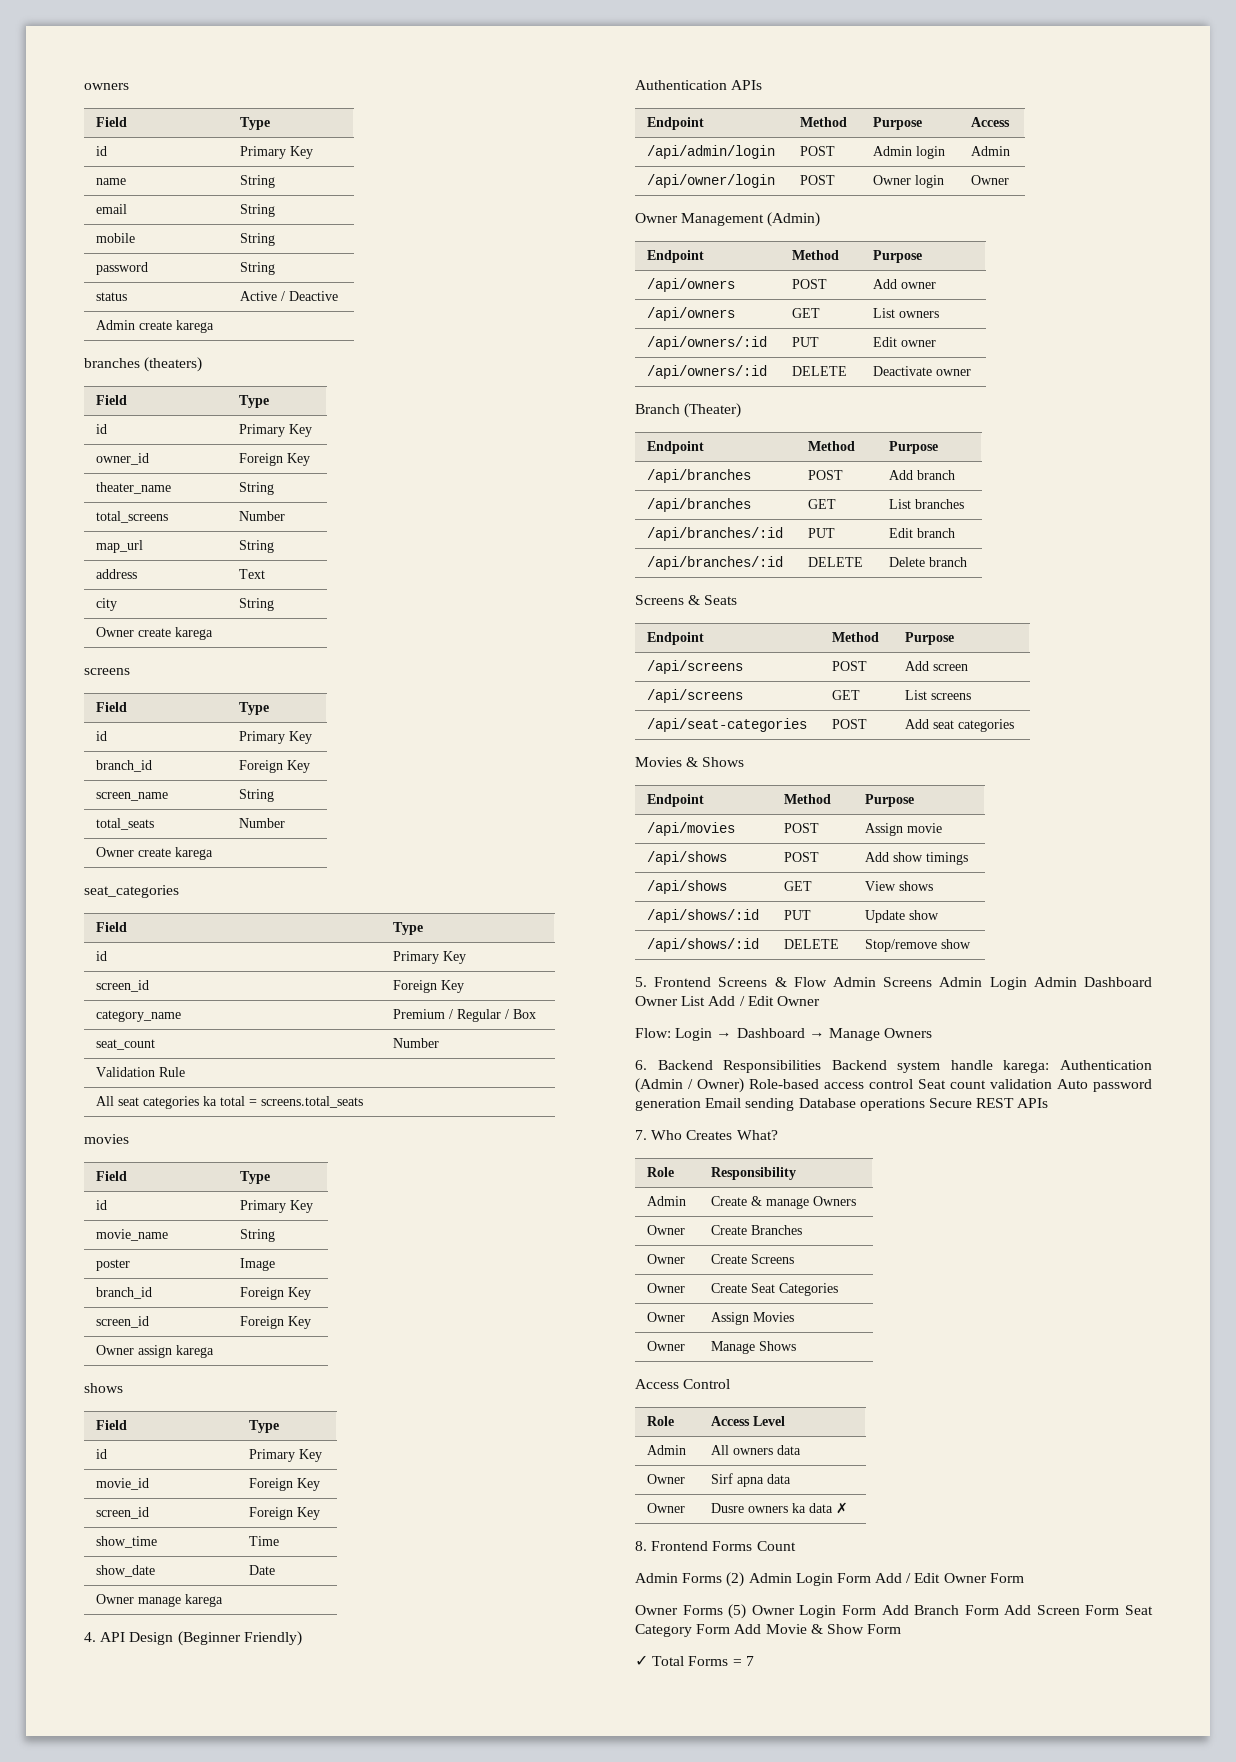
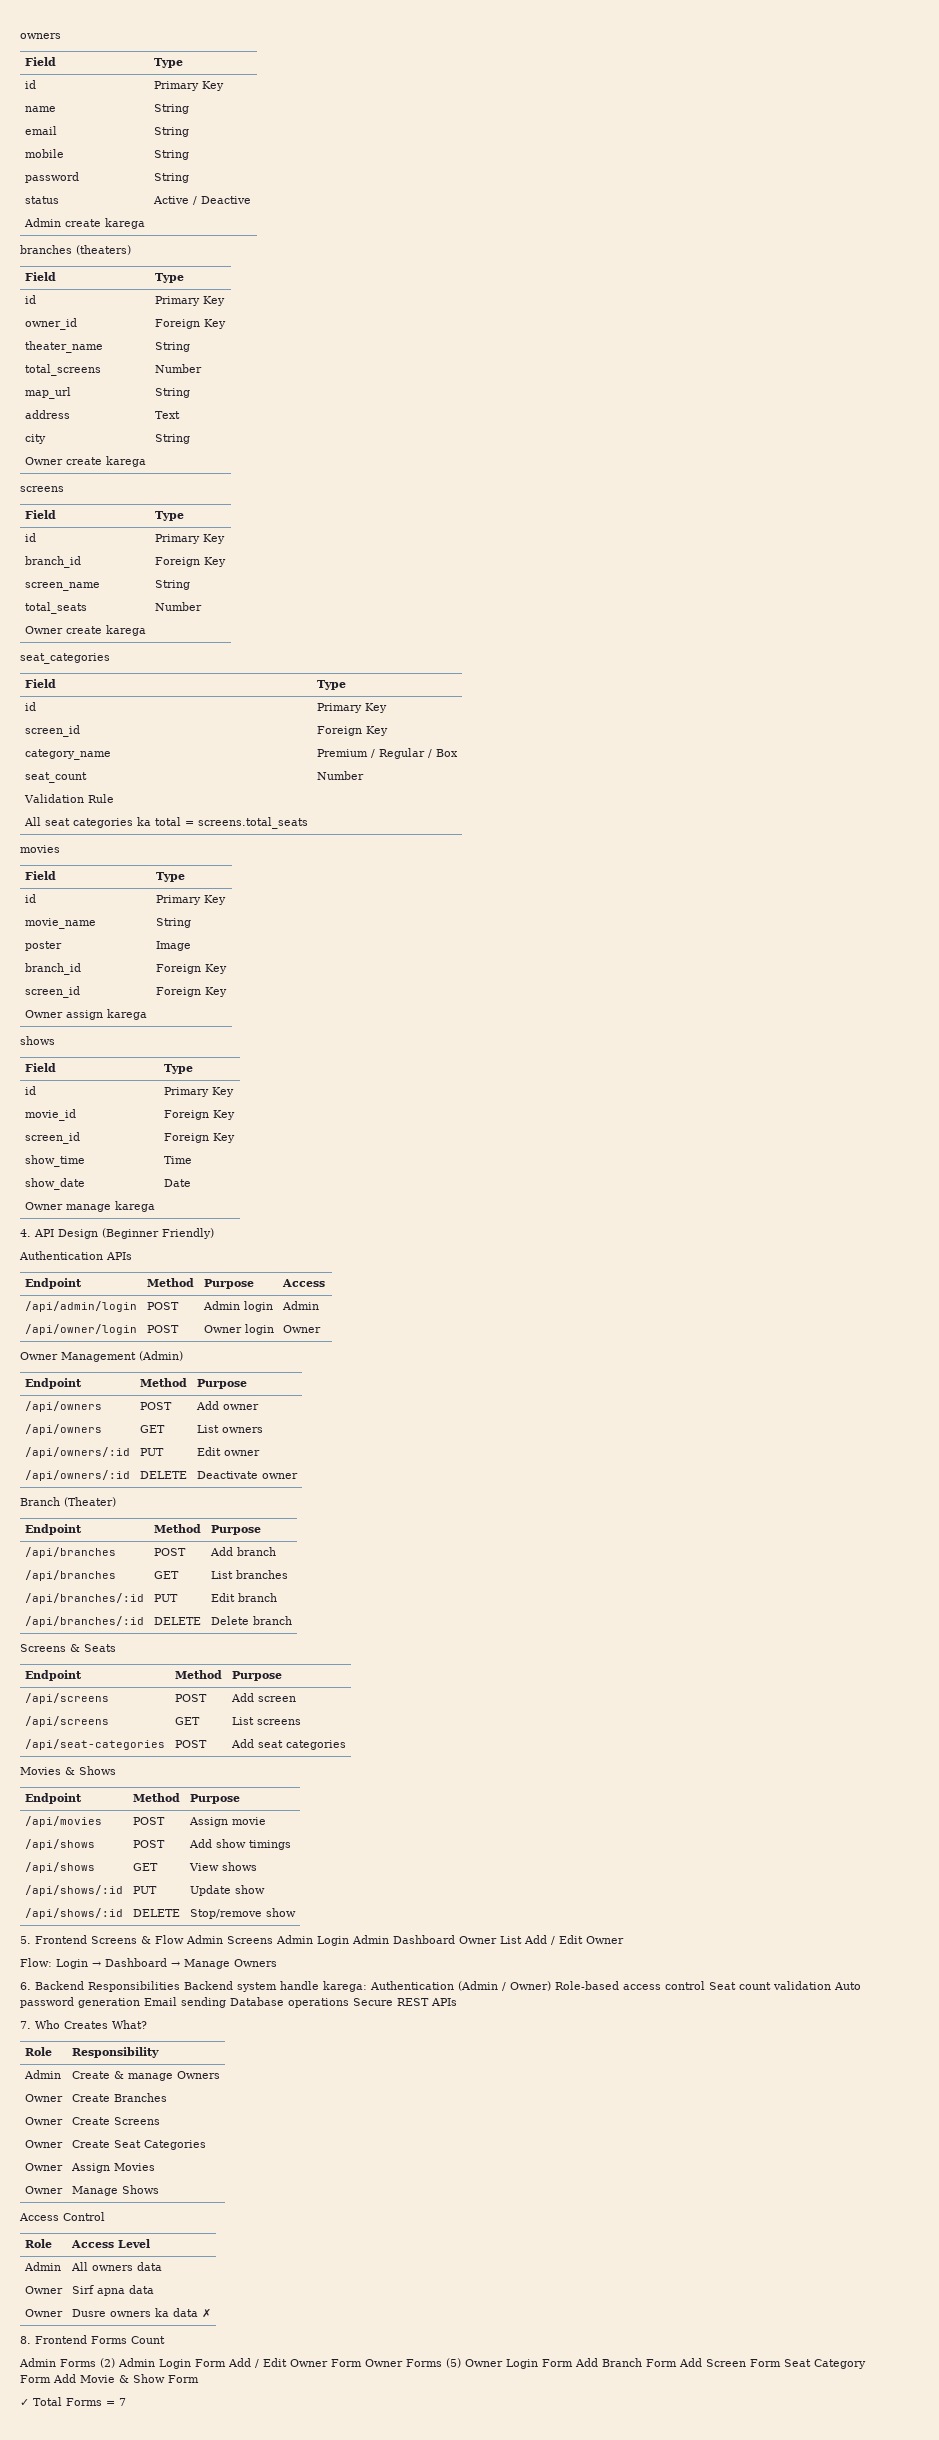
- Admin Forms (2) Admin Login Form Add / Edit Owner Form
- Owner Forms (5) Owner Login Form Add Branch Form Add Screen Form Seat Category Form Add Movie & Show Form
+ Admin Forms (2) Admin Login Form Add / Edit Owner Form Owner Forms (5) Owner Login Form Add Branch Form Add Screen Form Seat Category Form Add Movie & Show Form

